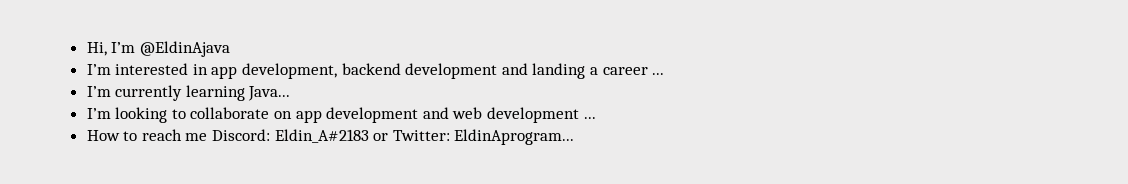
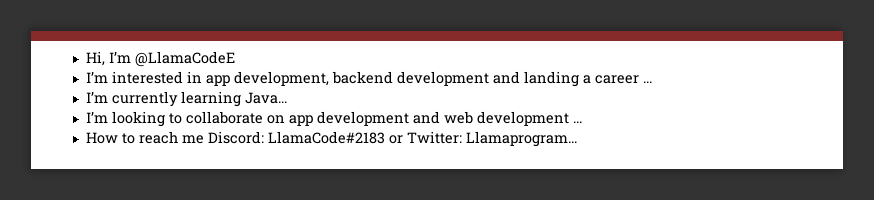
- Hi, I’m @EldinAjava
+ Hi, I’m @LlamaCodeE
- How to reach me Discord: Eldin_A#2183 or Twitter: EldinAprogram...
+ How to reach me Discord: LlamaCode#2183 or Twitter: Llamaprogram...

